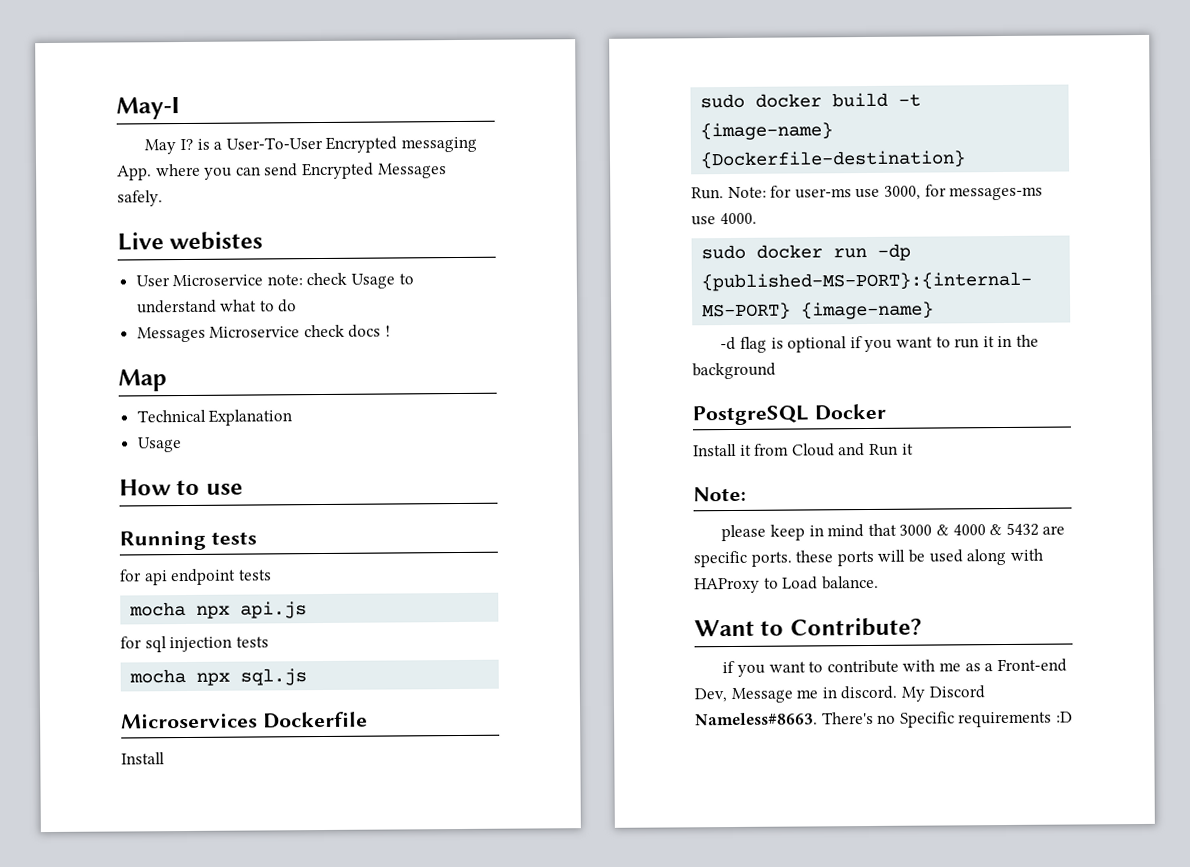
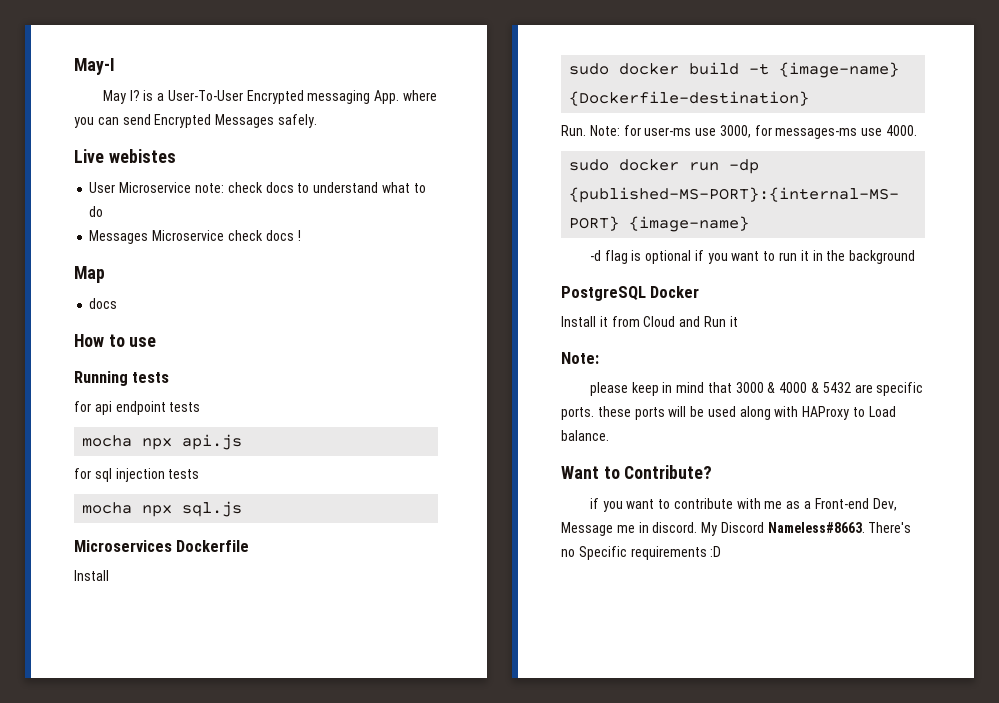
- User Microservice note: check Usage to understand what to do
+ User Microservice note: check docs to understand what to do
  Map
- Technical Explanation
- Usage
+ docs

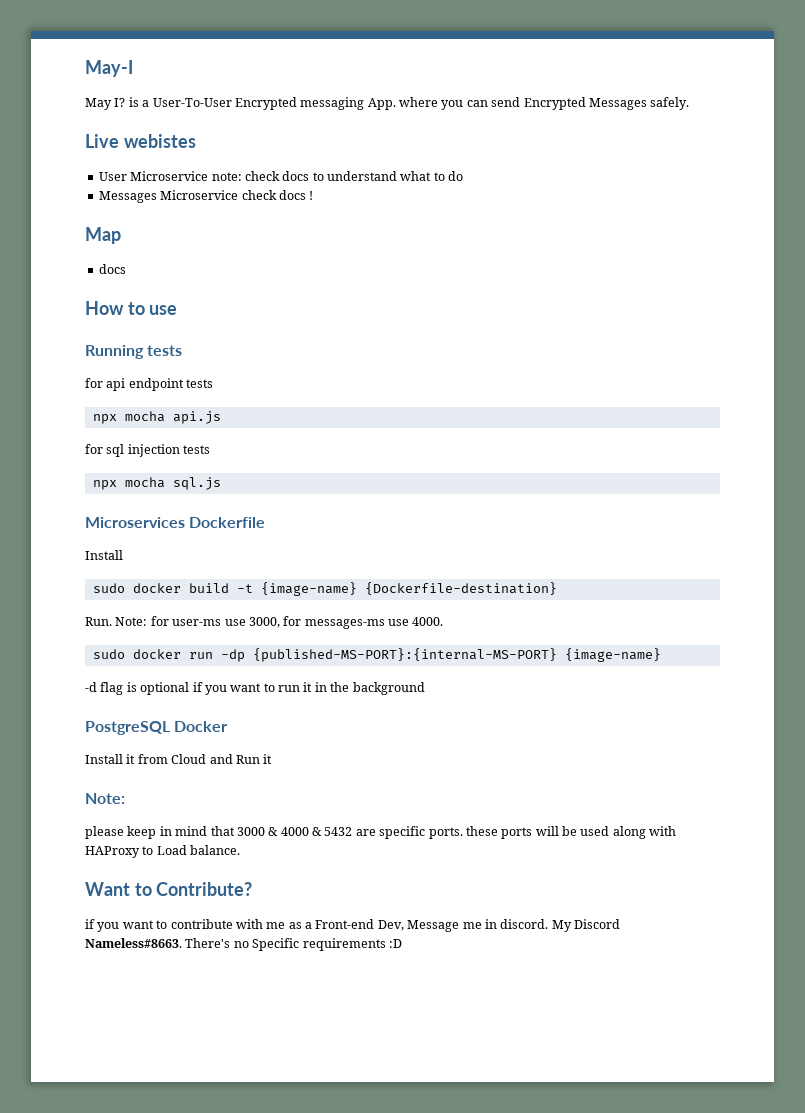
- mocha npx api.js
+ npx mocha api.js
- mocha npx sql.js
+ npx mocha sql.js

